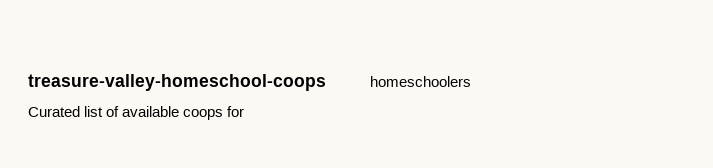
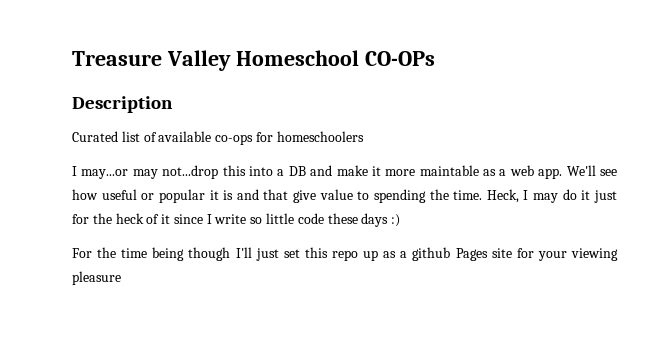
- treasure-valley-homeschool-coops
+ Treasure Valley Homeschool CO-OPs
+ Description
- Curated list of available coops for homeschoolers
+ Curated list of available co-ops for homeschoolers
+ I may...or may not...drop this into a DB and make it more maintable as a web app. We'll see how useful or popular it is and that give value to spending the time. Heck, I may do it just for the heck of it since I write so little code these days :)
+ For the time being though I'll just set this repo up as a github Pages site for your viewing pleasure

